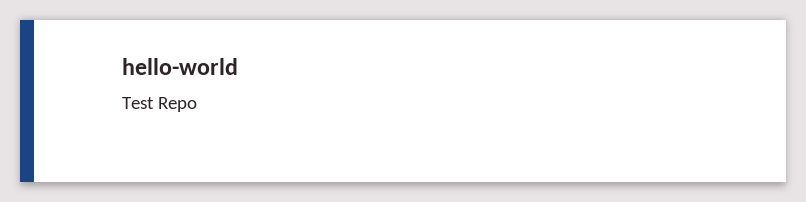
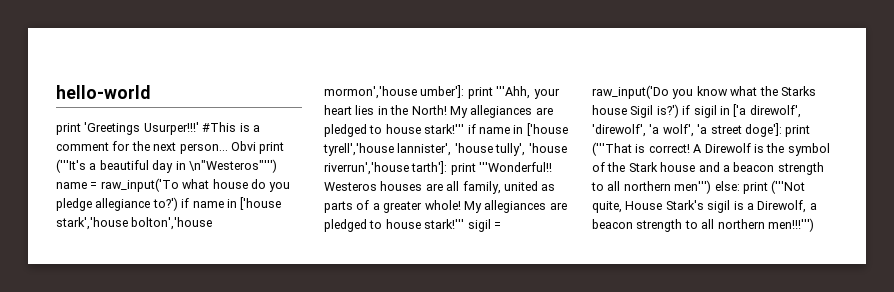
- Test Repo
+ print 'Greetings Usurper!!!' #This is a comment for the next person... Obvi print ('''It's a beautiful day in \n"Westeros"''') name = raw_input('To what house do you pledge allegiance to?') if name in ['house stark','house bolton','house mormon','house umber']: print '''Ahh, your heart lies in the North! My allegiances are pledged to house stark!''' if name in ['house tyrell','house lannister', 'house tully', 'house riverrun','house tarth']: print '''Wonderful!! Westeros houses are all family, united as parts of a greater whole! My allegiances are pledged to house stark!''' sigil = raw_input('Do you know what the Starks house Sigil is?') if sigil in ['a direwolf', 'direwolf', 'a wolf', 'a street doge']: print ('''That is correct! A Direwolf is the symbol of the Stark house and a beacon strength to all northern men''') else: print ('''Not quite, House Stark's sigil is a Direwolf, a beacon strength to all northern men!!!''')

